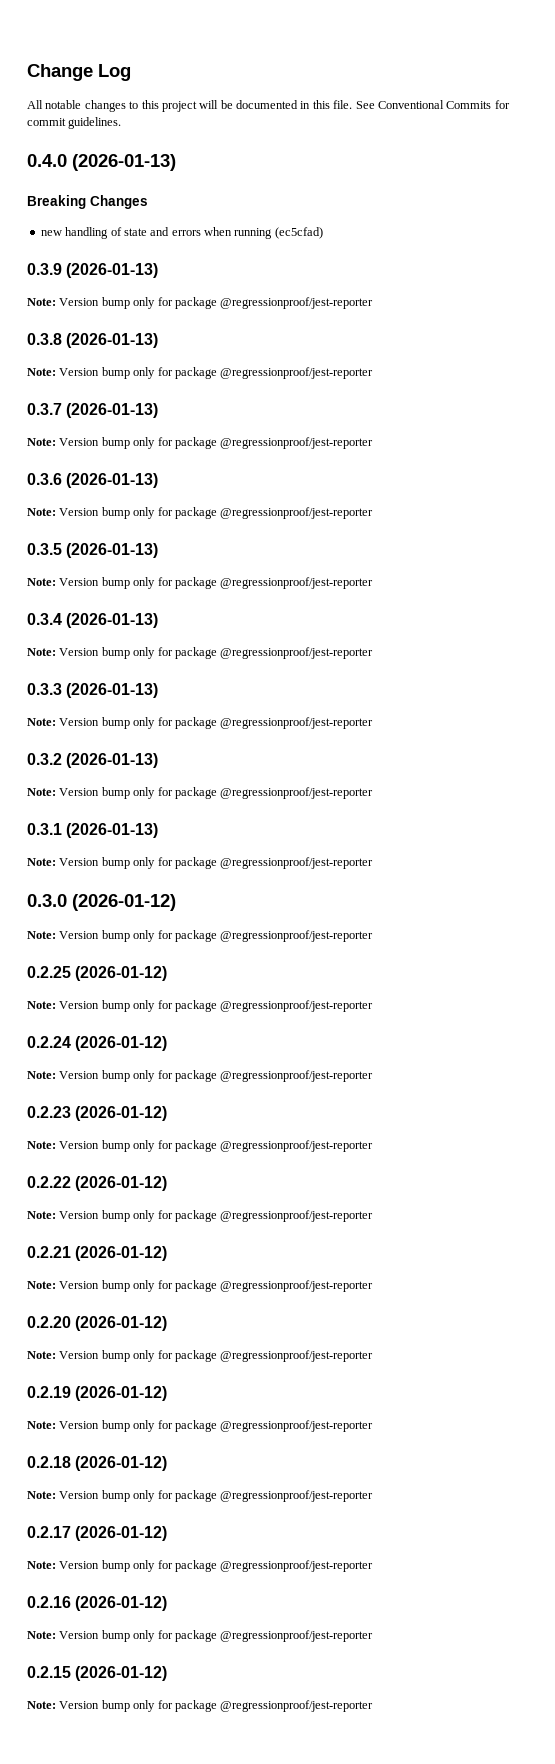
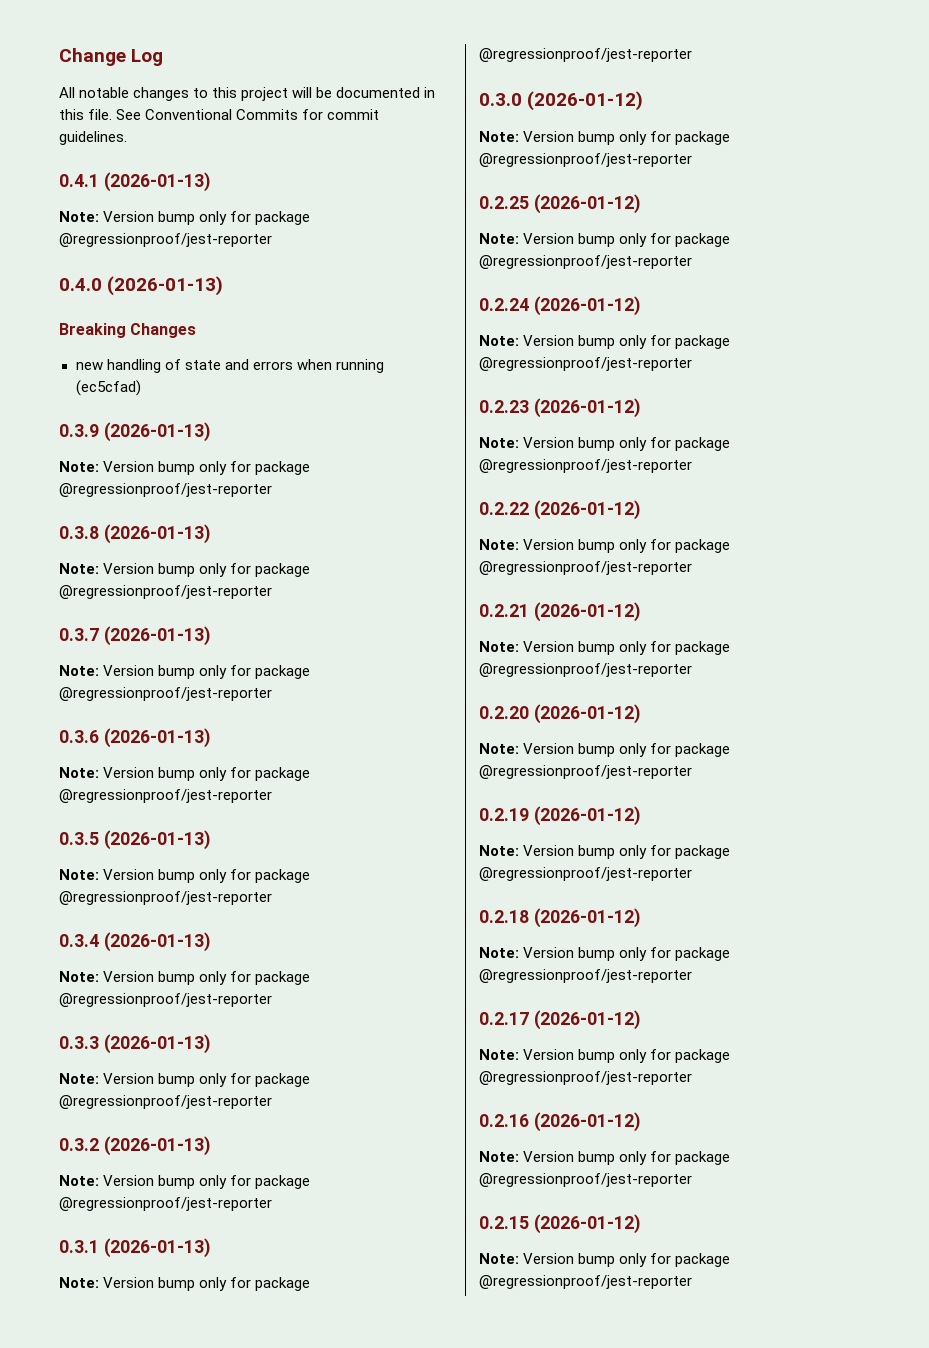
+ 0.4.1 (2026-01-13)
+ Note: Version bump only for package @regressionproof/jest-reporter

